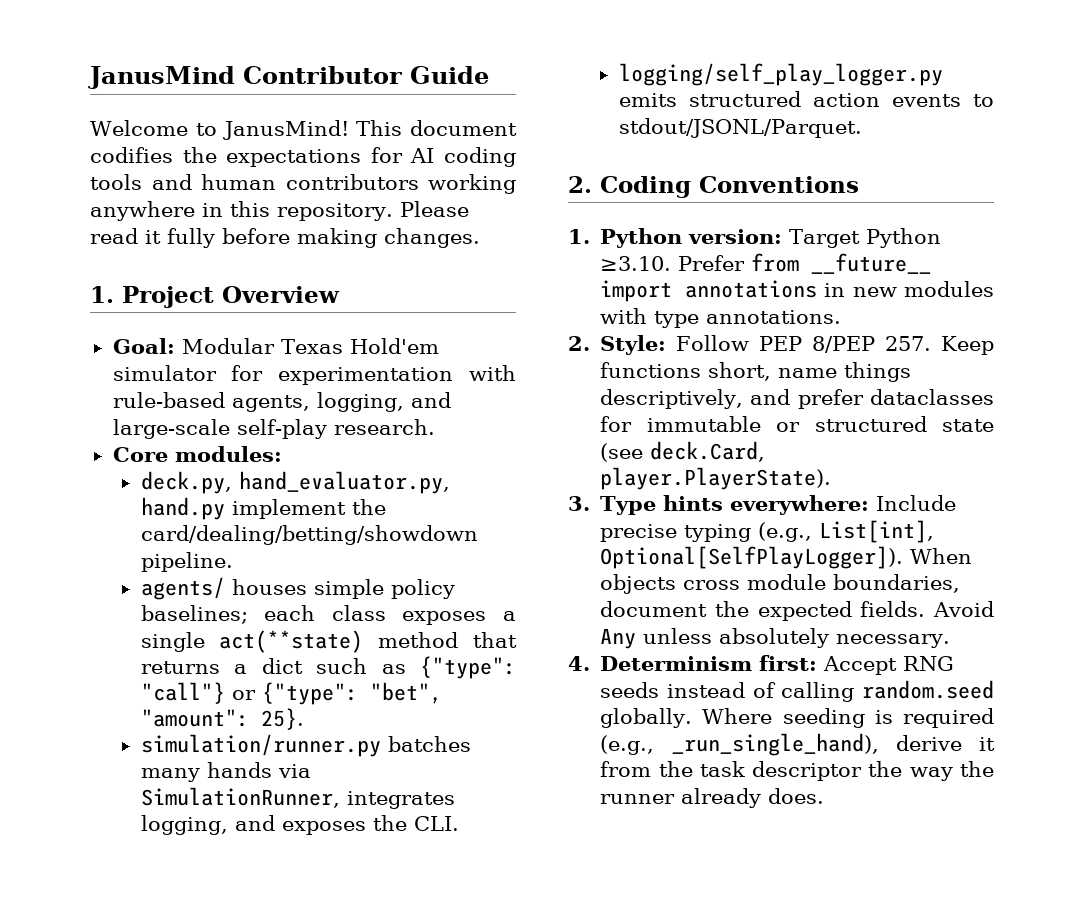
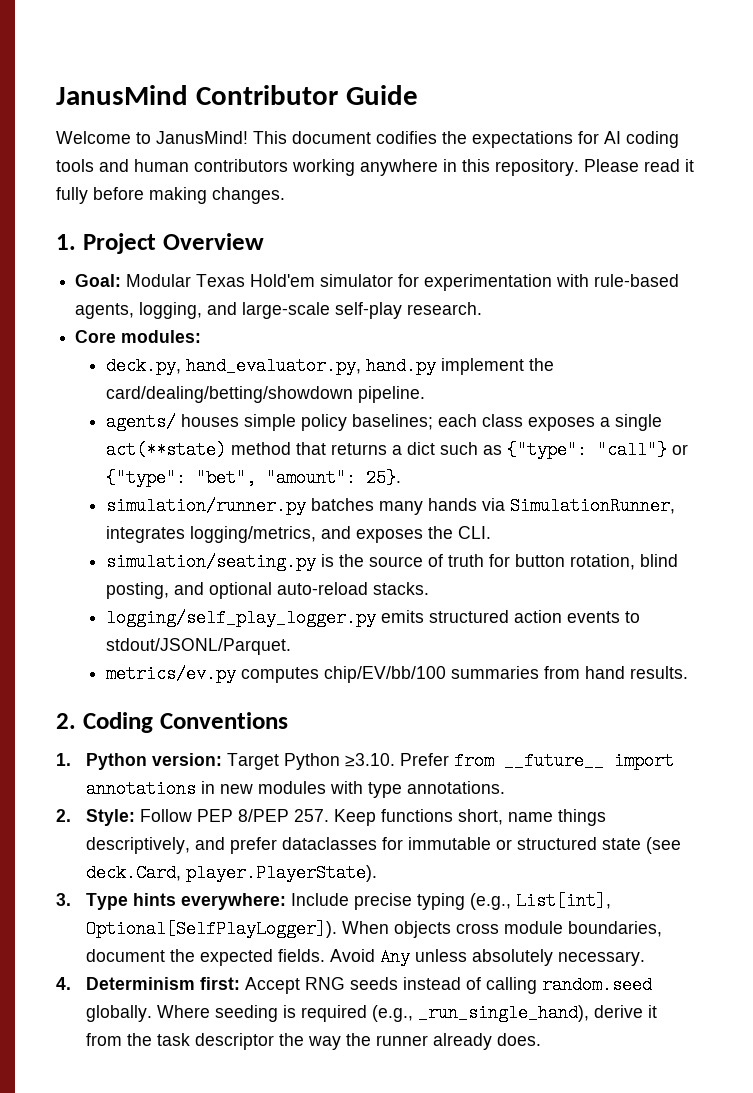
- simulation/runner.py batches many hands via SimulationRunner, integrates logging, and exposes the CLI.
+ simulation/runner.py batches many hands via SimulationRunner, integrates logging/metrics, and exposes the CLI.
+ simulation/seating.py is the source of truth for button rotation, blind posting, and optional auto-reload stacks.
+ metrics/ev.py computes chip/EV/bb/100 summaries from hand results.

